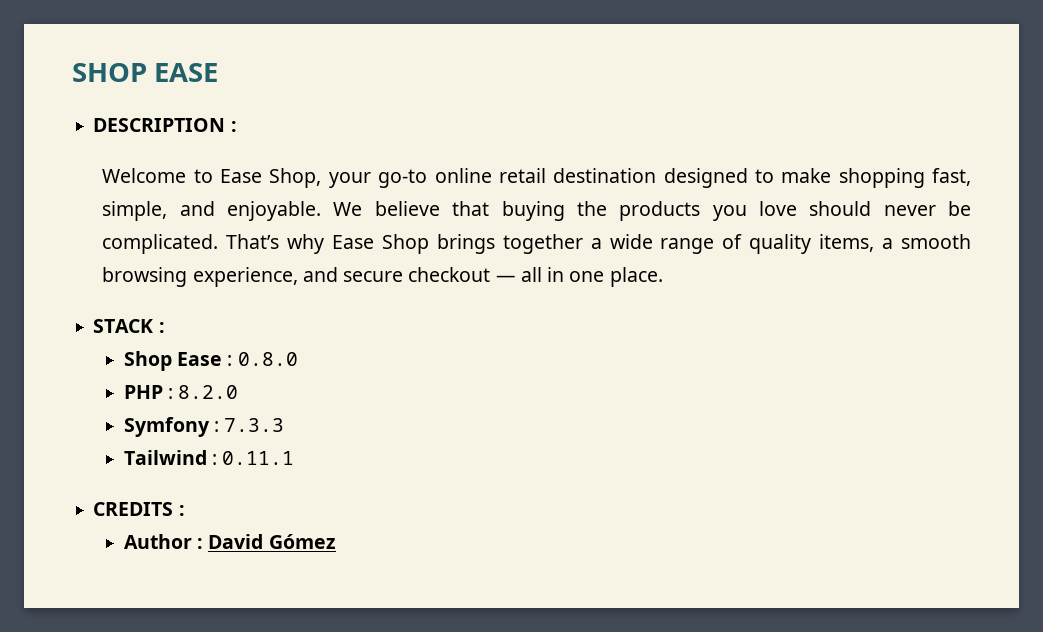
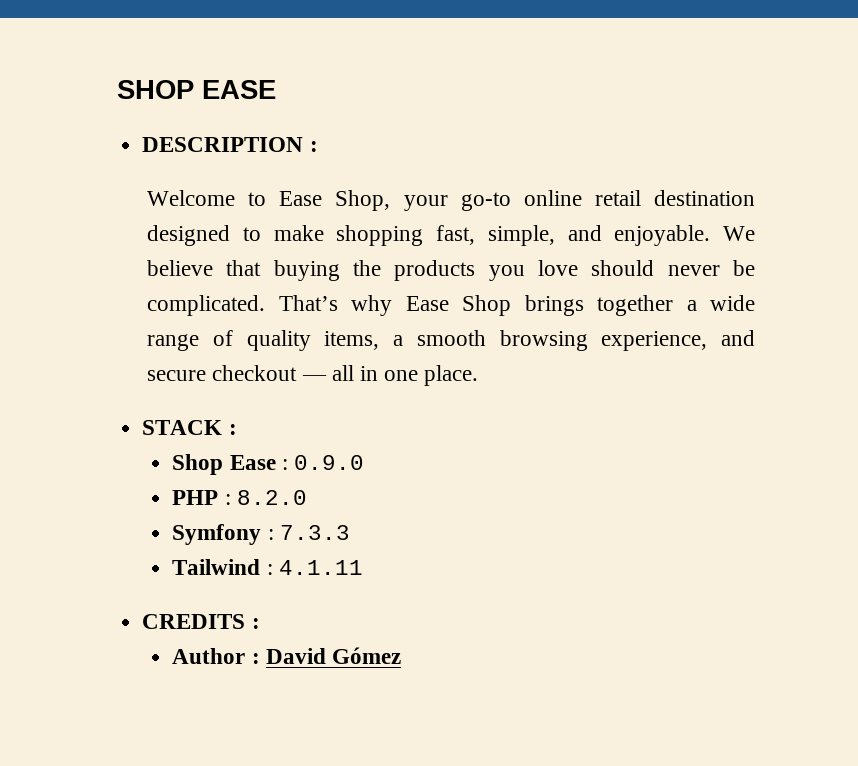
- Shop Ease : 0.8.0
+ Shop Ease : 0.9.0
- Tailwind : 0.11.1
+ Tailwind : 4.1.11

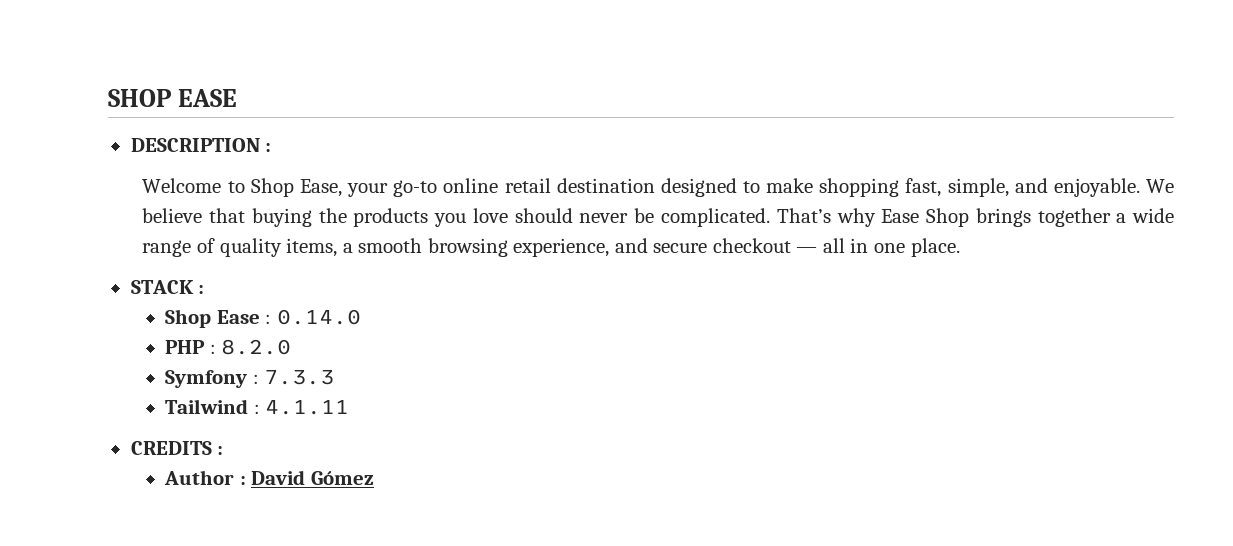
- Welcome to Ease Shop, your go-to online retail destination designed to make shopping fast, simple, and enjoyable.
+ Welcome to Shop Ease, your go-to online retail destination designed to make shopping fast, simple, and enjoyable.
- Shop Ease : 0.9.0
+ Shop Ease : 0.14.0

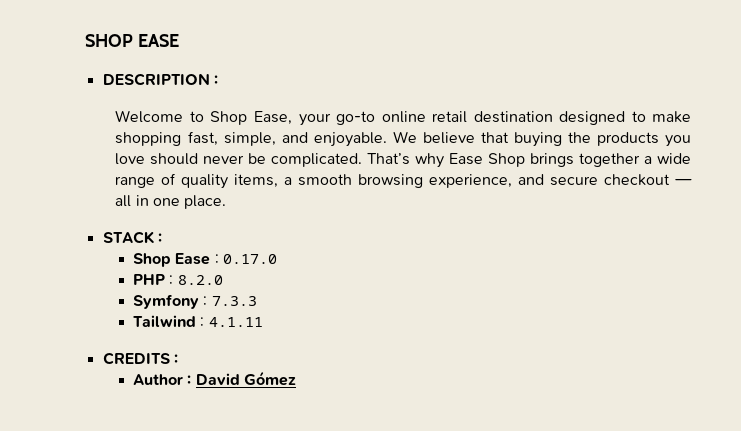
- Shop Ease : 0.14.0
+ Shop Ease : 0.17.0

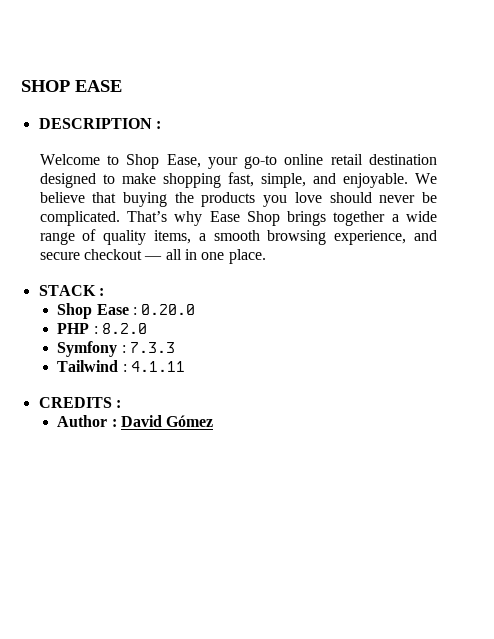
- Shop Ease : 0.17.0
+ Shop Ease : 0.20.0

